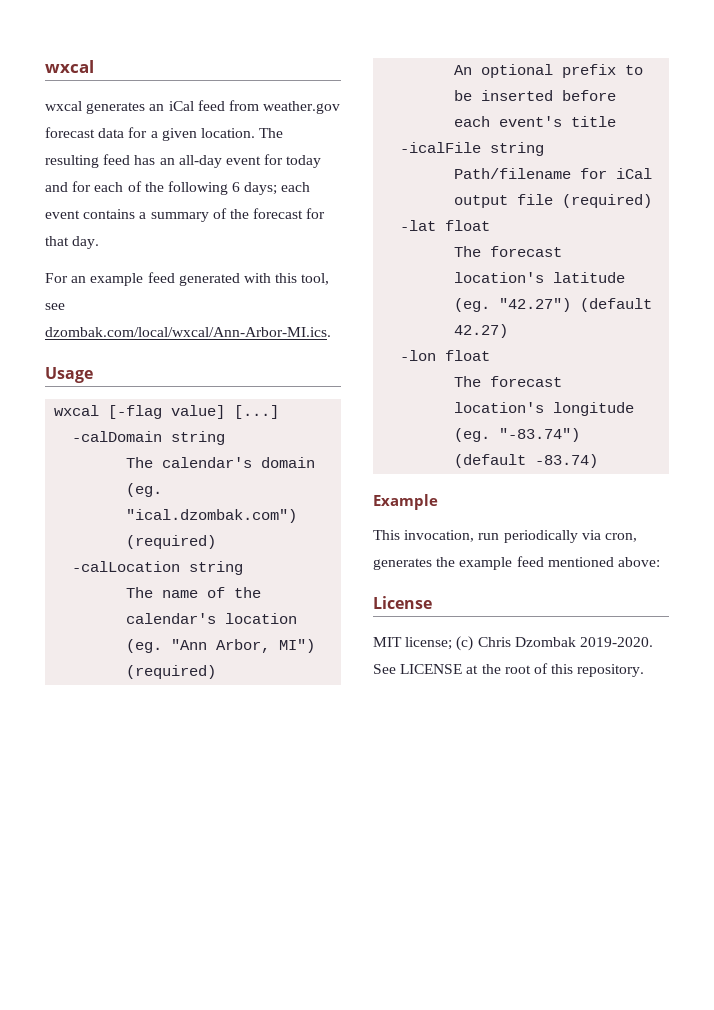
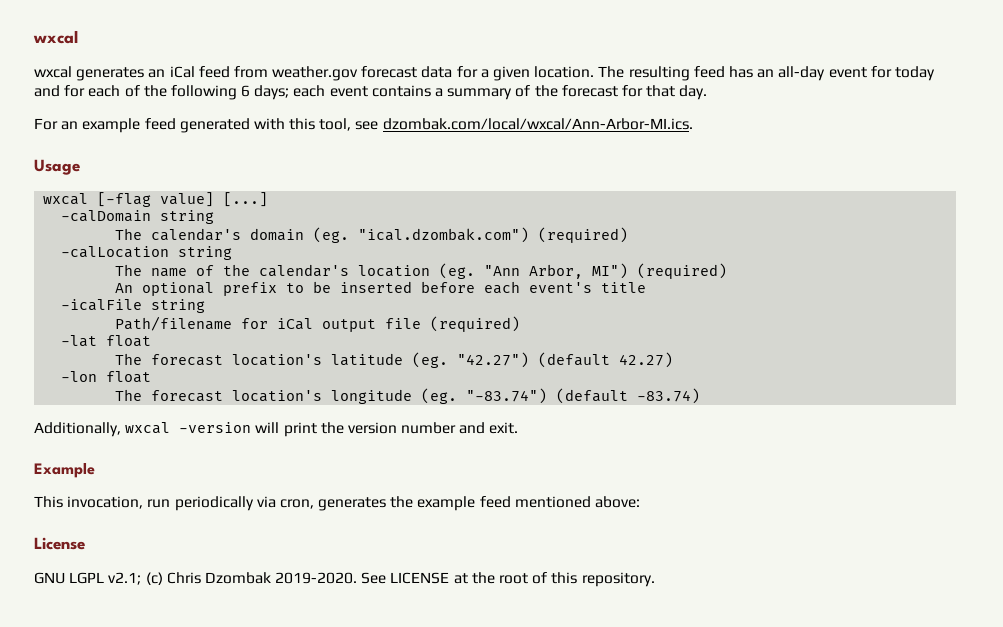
+ Additionally, wxcal -version will print the version number and exit.
- MIT license; (c) Chris Dzombak 2019-2020.
+ GNU LGPL v2.1; (c) Chris Dzombak 2019-2020.

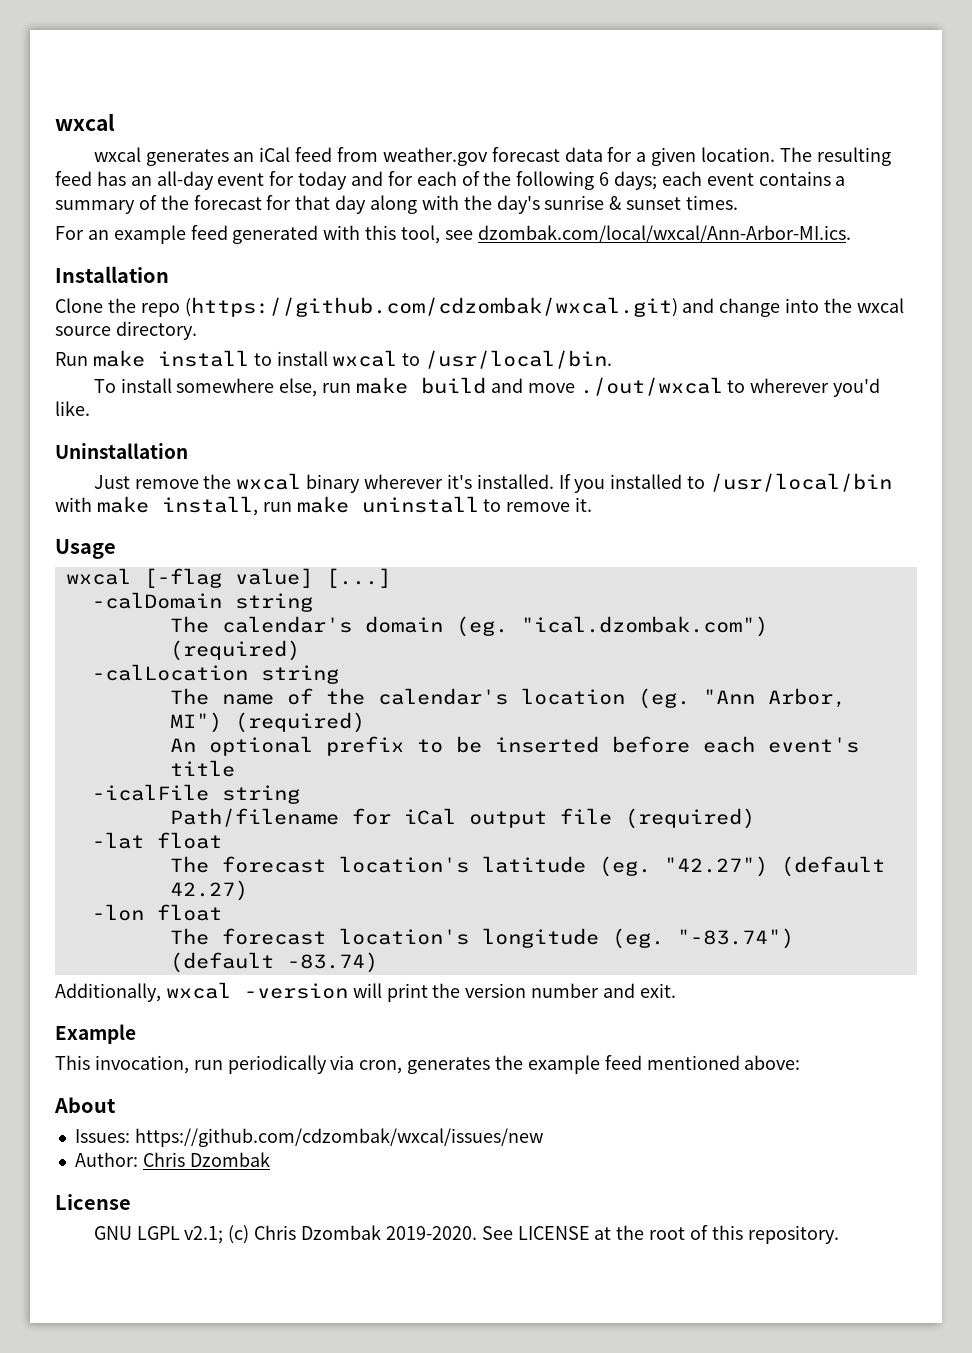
- The resulting feed has an all-day event for today and for each of the following 6 days; each event contains a summary of the forecast for that day.
+ The resulting feed has an all-day event for today and for each of the following 6 days; each event contains a summary of the forecast for that day along with the day's sunrise & sunset times.
+ Installation
+ Clone the repo (https://github.com/cdzombak/wxcal.git) and change into the wxcal source directory.
+ Run make install to install wxcal to /usr/local/bin.
+ To install somewhere else, run make build and move ./out/wxcal to wherever you'd like.
+ Uninstallation
+ Just remove the wxcal binary wherever it's installed. If you installed to /usr/local/bin with make install, run make uninstall to remove it.
+ About
+ Issues: https://github.com/cdzombak/wxcal/issues/new
+ Author: Chris Dzombak

